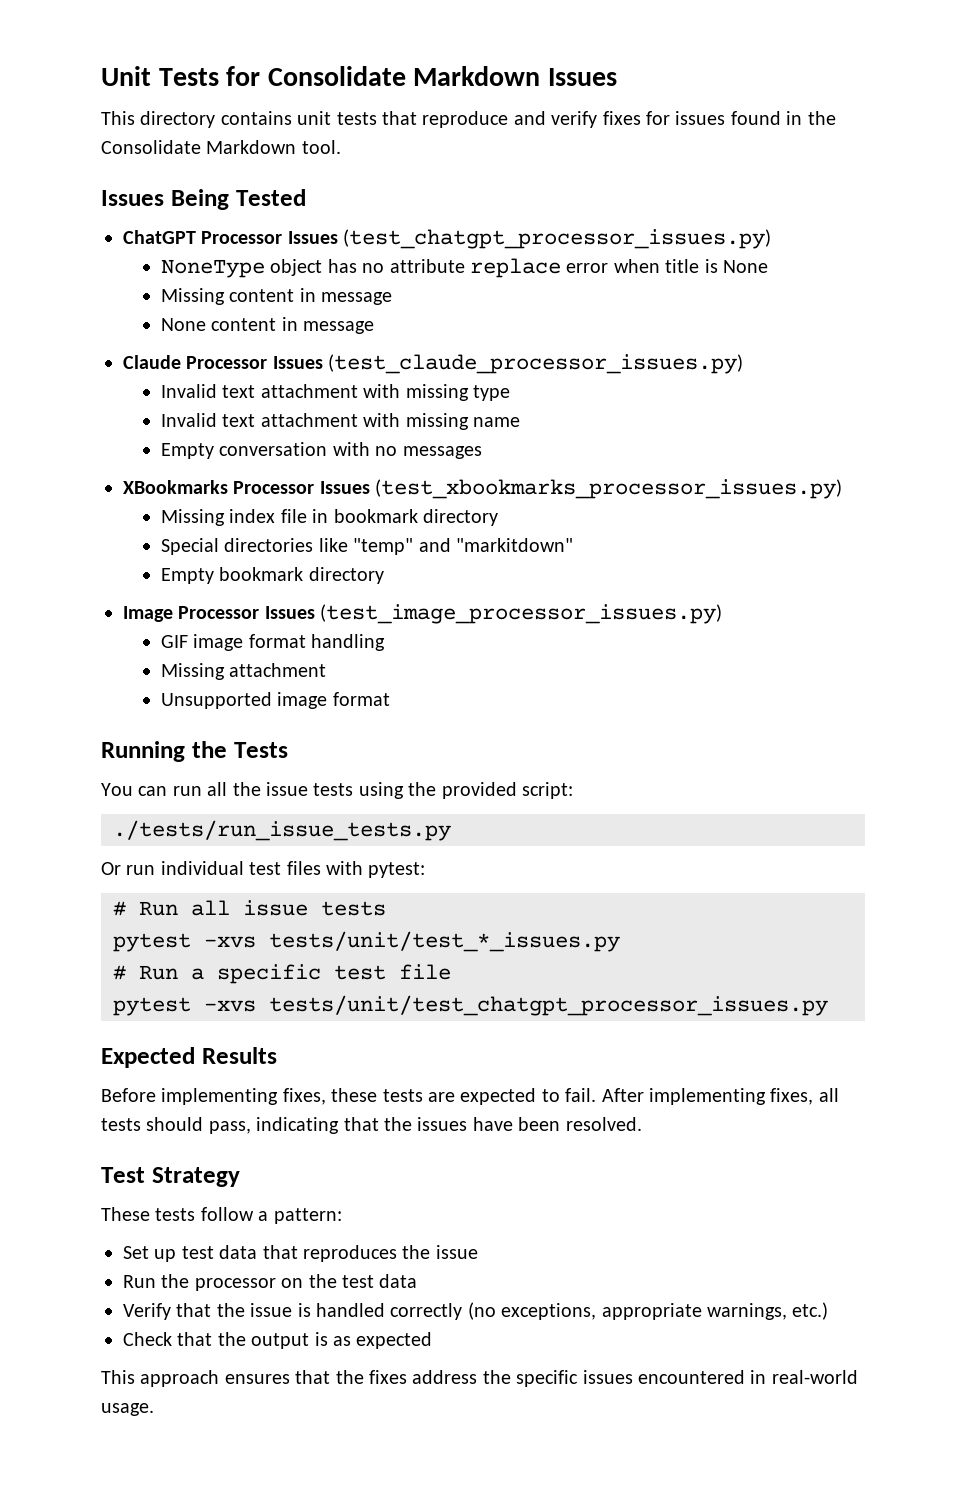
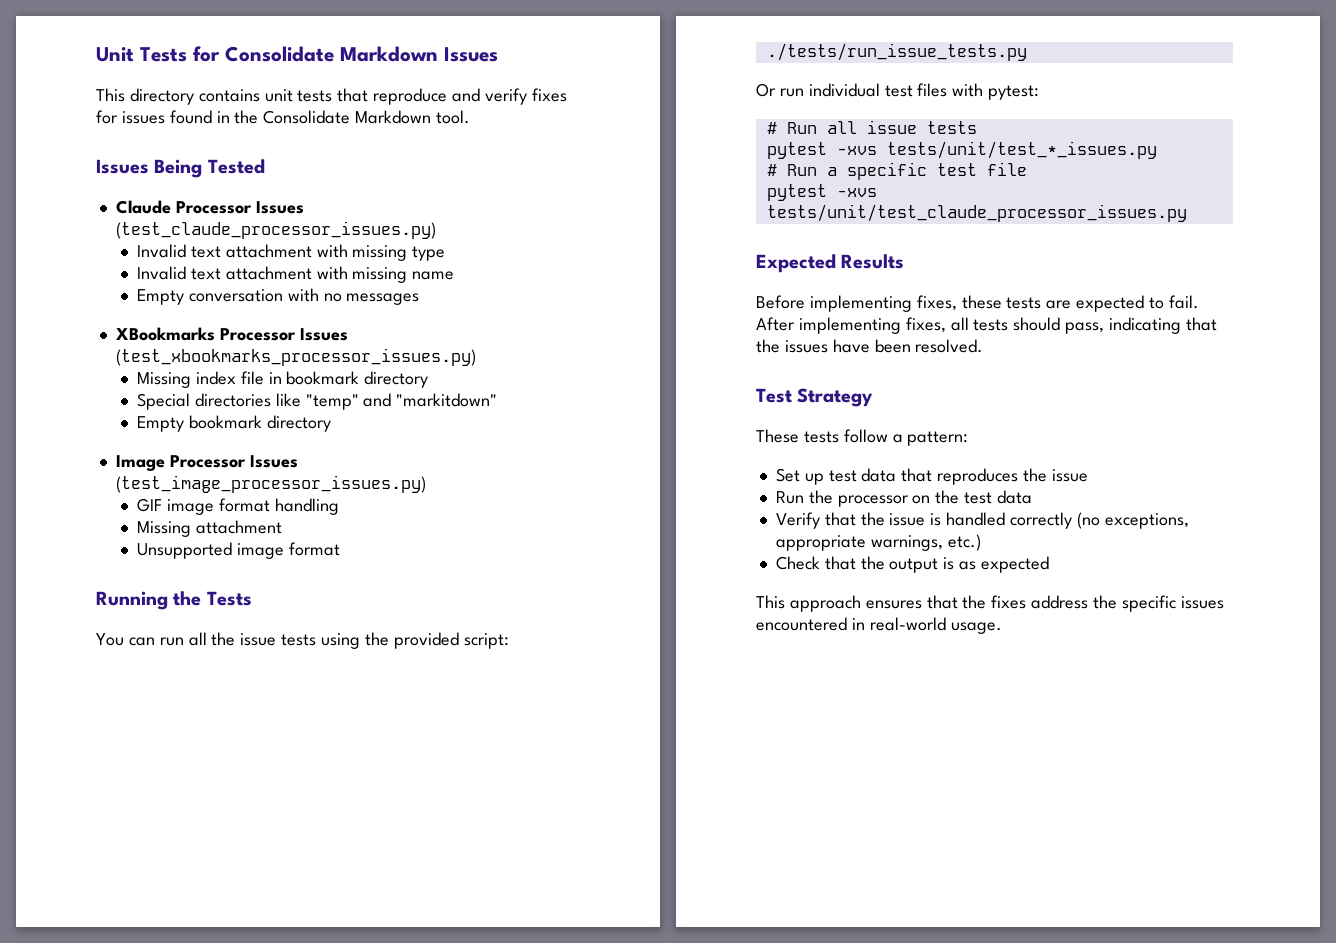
- ChatGPT Processor Issues (test_chatgpt_processor_issues.py)
- NoneType object has no attribute replace error when title is None
- Missing content in message
- None content in message
- pytest -xvs tests/unit/test_chatgpt_processor_issues.py
+ pytest -xvs tests/unit/test_claude_processor_issues.py

